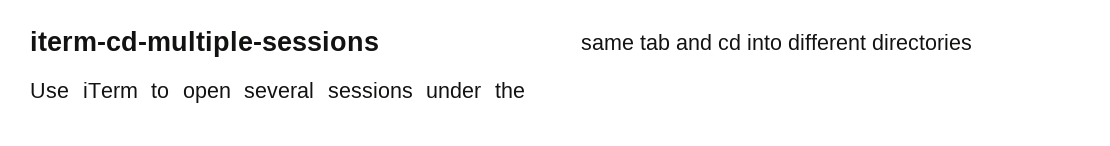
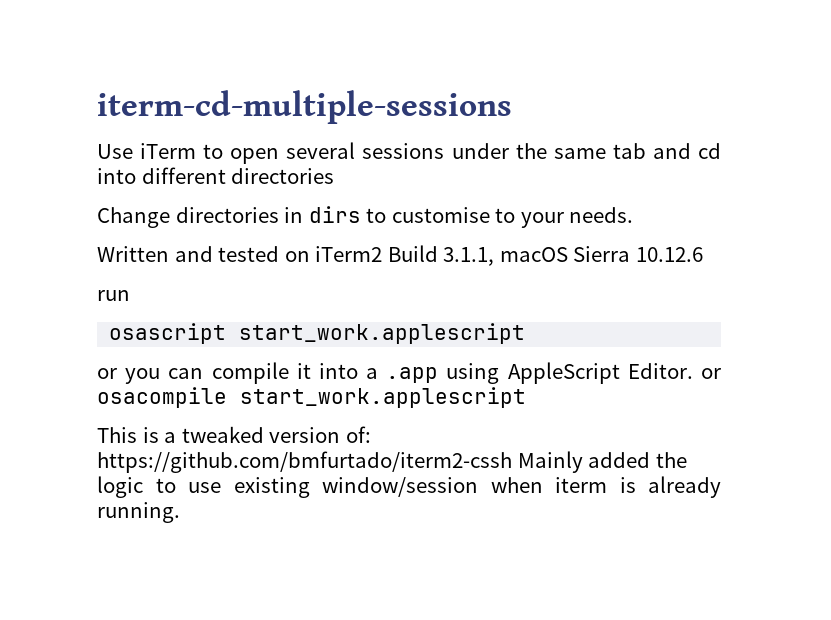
+ Change directories in dirs to customise to your needs.
+ Written and tested on iTerm2 Build 3.1.1, macOS Sierra 10.12.6
+ run
+ osascript start_work.applescript
+ or you can compile it into a .app using AppleScript Editor. or osacompile start_work.applescript
+ This is a tweaked version of: https://github.com/bmfurtado/iterm2-cssh Mainly added the logic to use existing window/session when iterm is already running.

